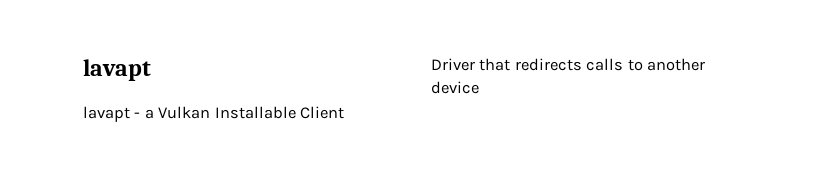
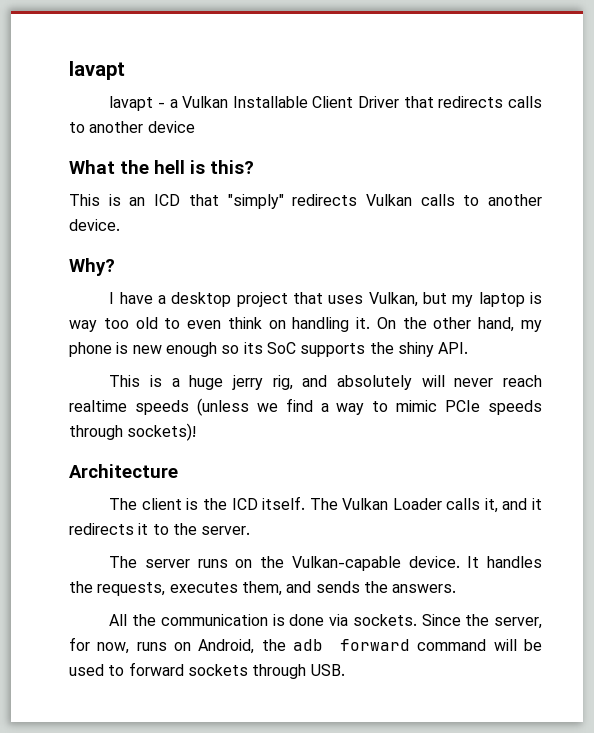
+ What the hell is this?
+ This is an ICD that "simply" redirects Vulkan calls to another device.
+ Why?
+ I have a desktop project that uses Vulkan, but my laptop is way too old to even think on handling it. On the other hand, my phone is new enough so its SoC supports the shiny API.
+ This is a huge jerry rig, and absolutely will never reach realtime speeds (unless we find a way to mimic PCIe speeds through sockets)!
+ Architecture
+ The client is the ICD itself. The Vulkan Loader calls it, and it redirects it to the server.
+ The server runs on the Vulkan-capable device. It handles the requests, executes them, and sends the answers.
+ All the communication is done via sockets. Since the server, for now, runs on Android, the adb forward command will be used to forward sockets through USB.

